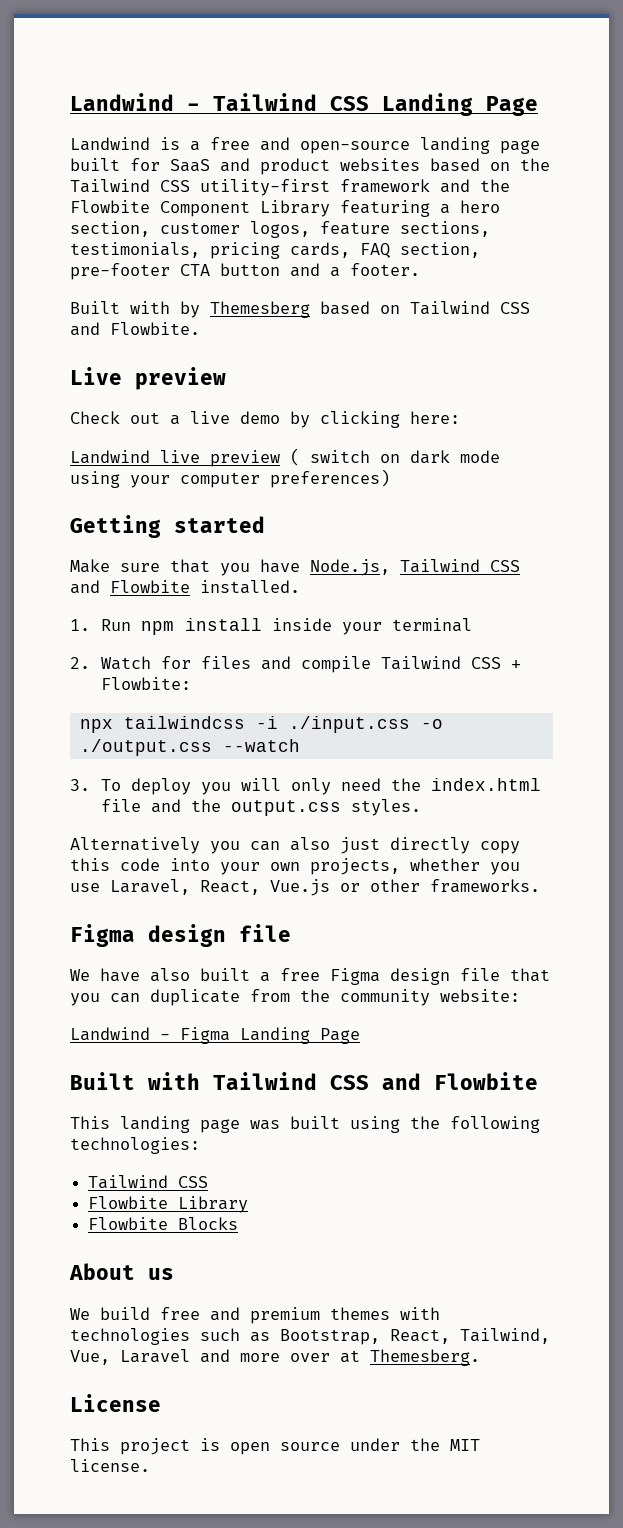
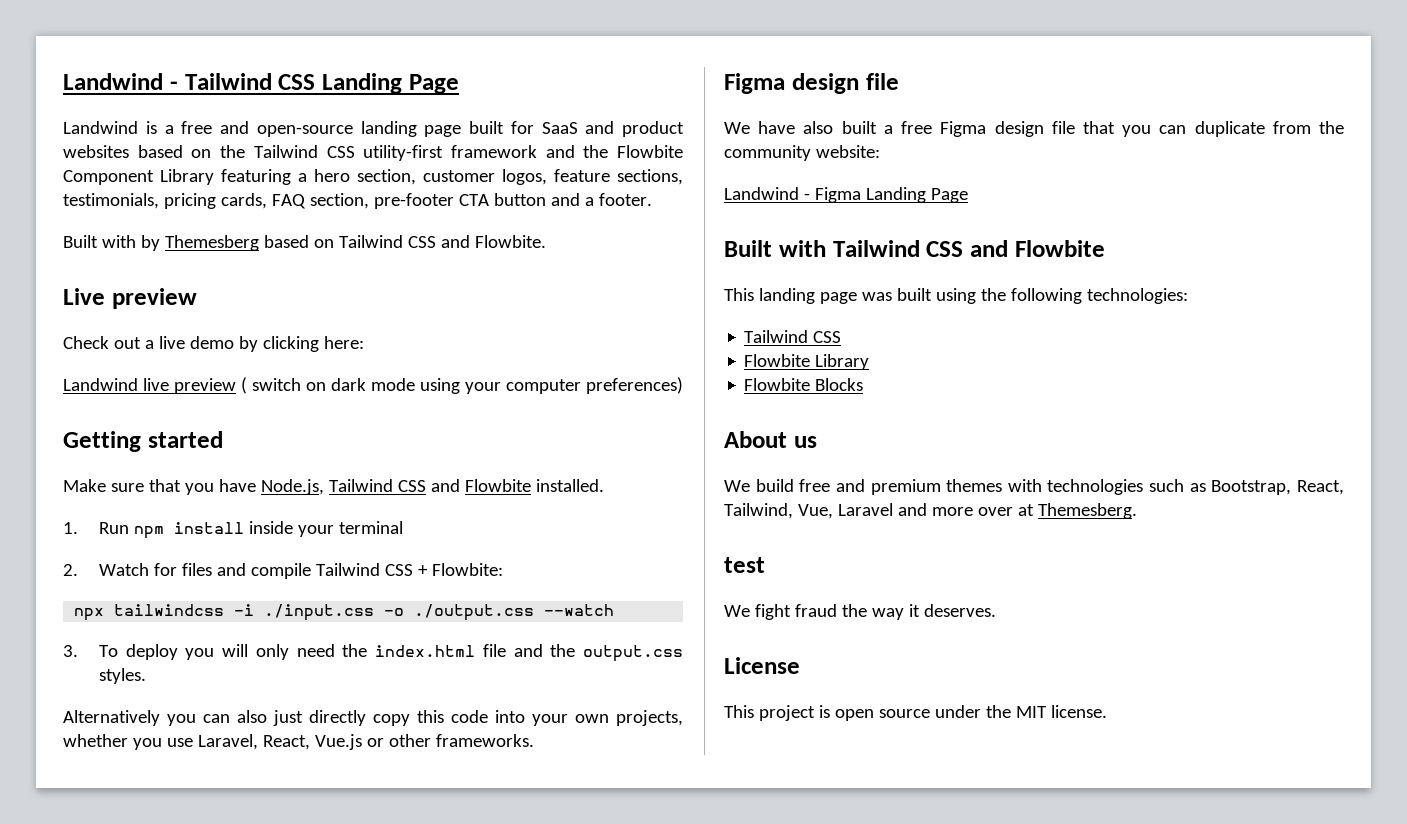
+ test
+ We fight fraud the way it deserves.

